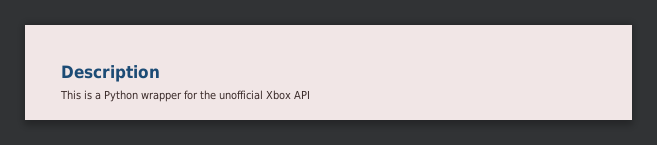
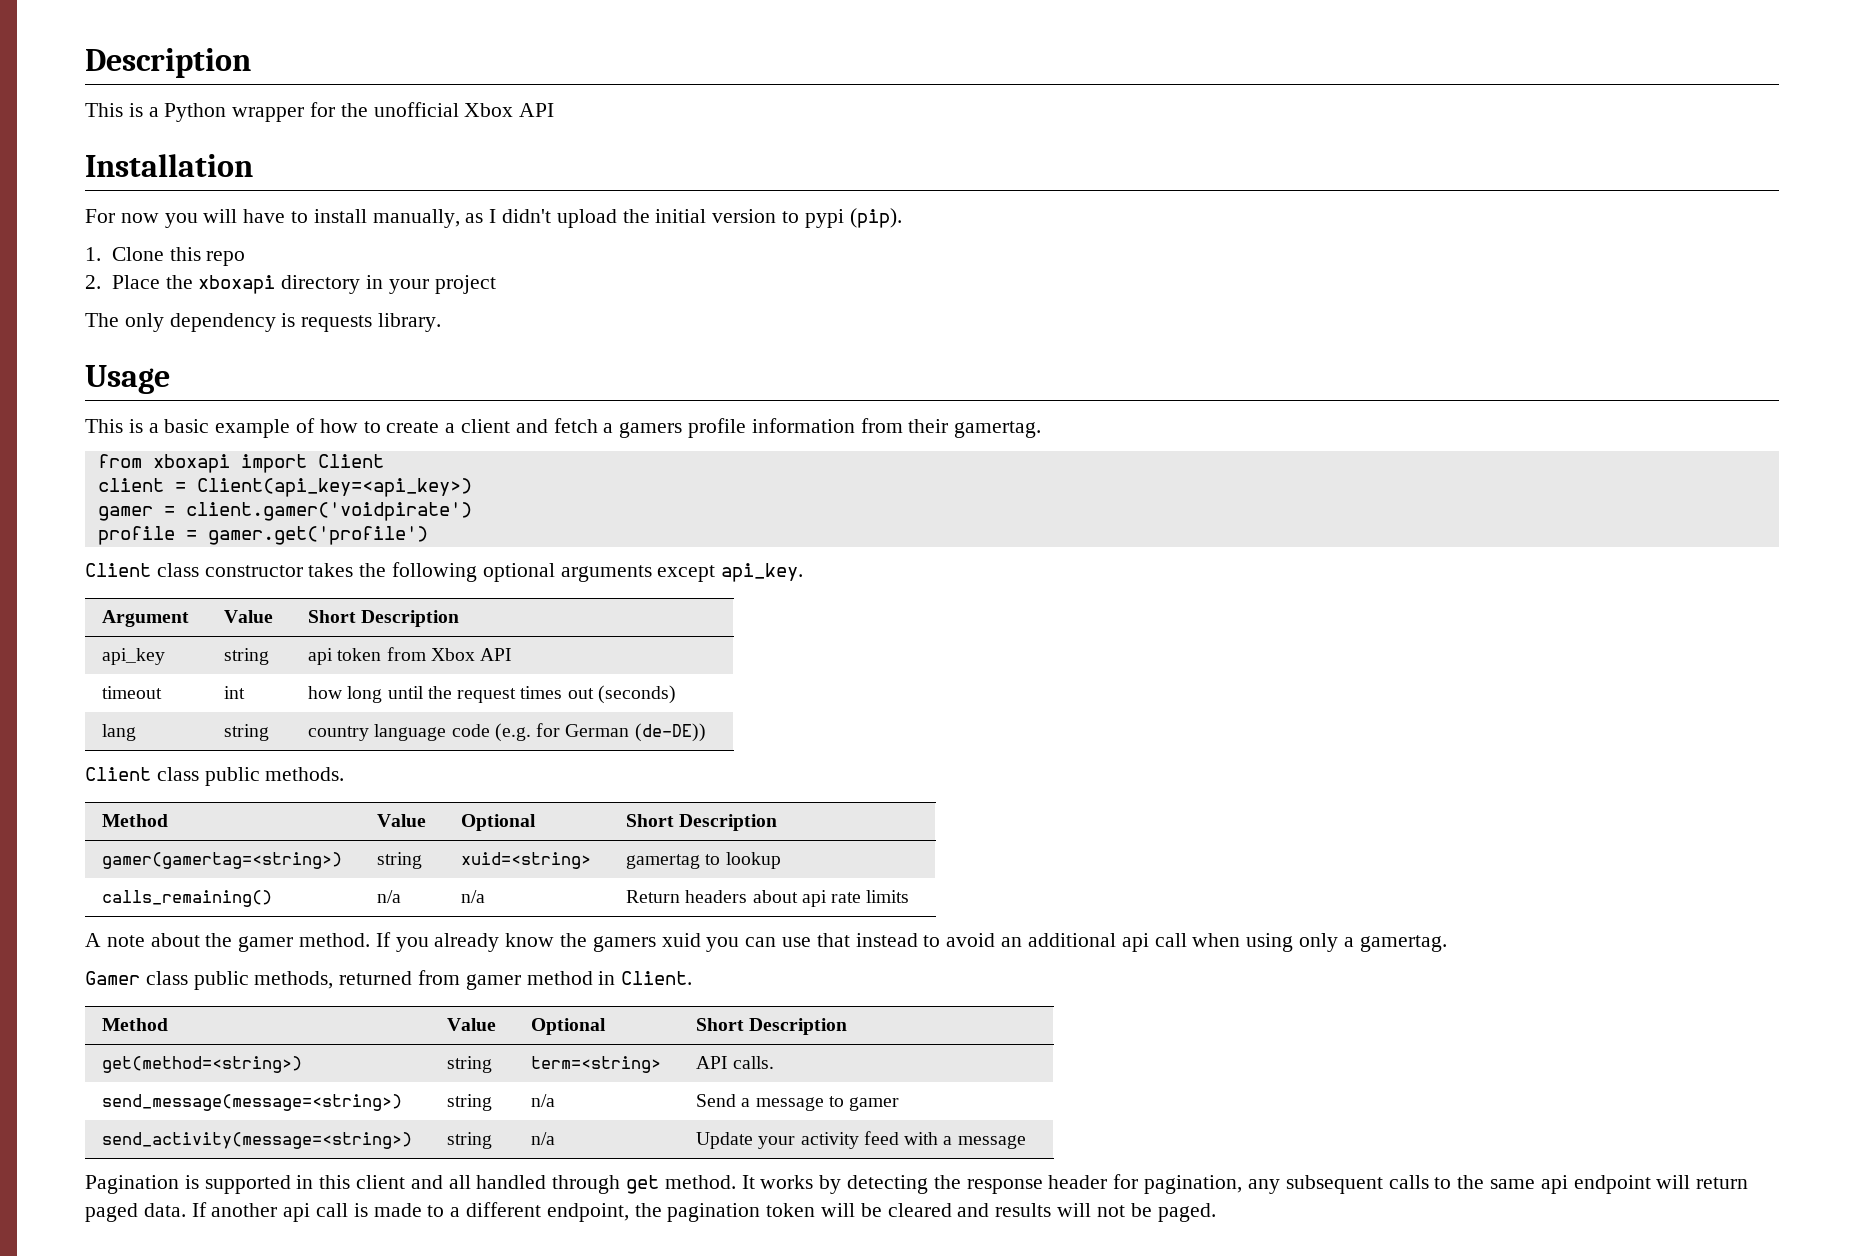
+ Installation
+ For now you will have to install manually, as I didn't upload the initial version to pypi (pip).
+ 1. Clone this repo
+ 2. Place the xboxapi directory in your project
+ The only dependency is requests library.
+ Usage
+ This is a basic example of how to create a client and fetch a gamers profile information from their gamertag.
+ from xboxapi import Client
+ client = Client(api_key=<api_key>)
+ gamer = client.gamer('voidpirate')
+ profile = gamer.get('profile')
+ Client class constructor takes the following optional arguments except api_key.
+ Argument | Value | Short Description
+ api_key | string | api token from Xbox API
+ timeout | int | how long until the request times out (seconds)
+ lang | string | country language code (e.g. for German (de-DE))
+ Client class public methods.
+ Method | Value | Optional | Short Description
+ gamer(gamertag=<string>) | string | xuid=<string> | gamertag to lookup
+ calls_remaining() | n/a | n/a | Return headers about api rate limits
+ A note about the gamer method. If you already know the gamers xuid you can use that instead to avoid an additional api call when using only a gamertag.
+ Gamer class public methods, returned from gamer method in Client.
+ Method | Value | Optional | Short Description
+ get(method=<string>) | string | term=<string> | API calls.
+ send_message(message=<string>) | string | n/a | Send a message to gamer
+ send_activity(message=<string>) | string | n/a | Update your activity feed with a message
+ Pagination is supported in this client and all handled through get method. It works by detecting the response header for pagination, any subsequent calls to the same api endpoint will return paged data. If another api call is made to a different endpoint, the pagination token will be cleared and results will not be paged.

